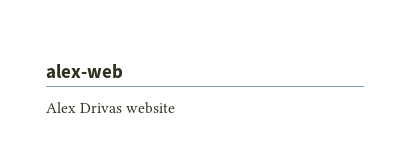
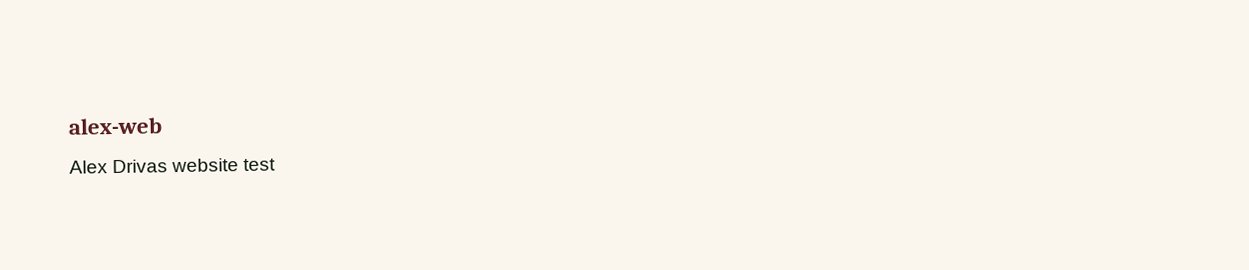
- Alex Drivas website
+ Alex Drivas website test

